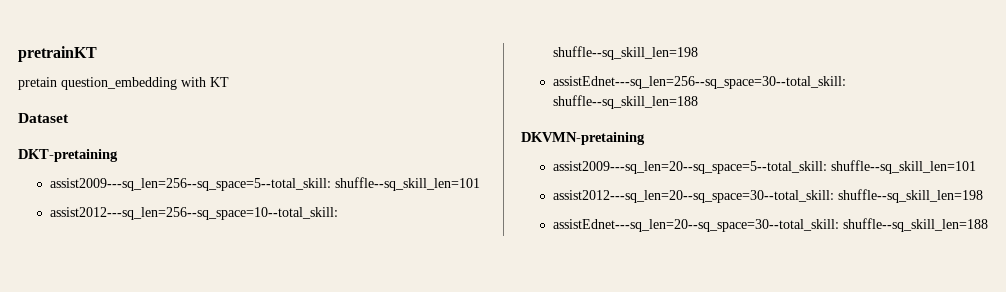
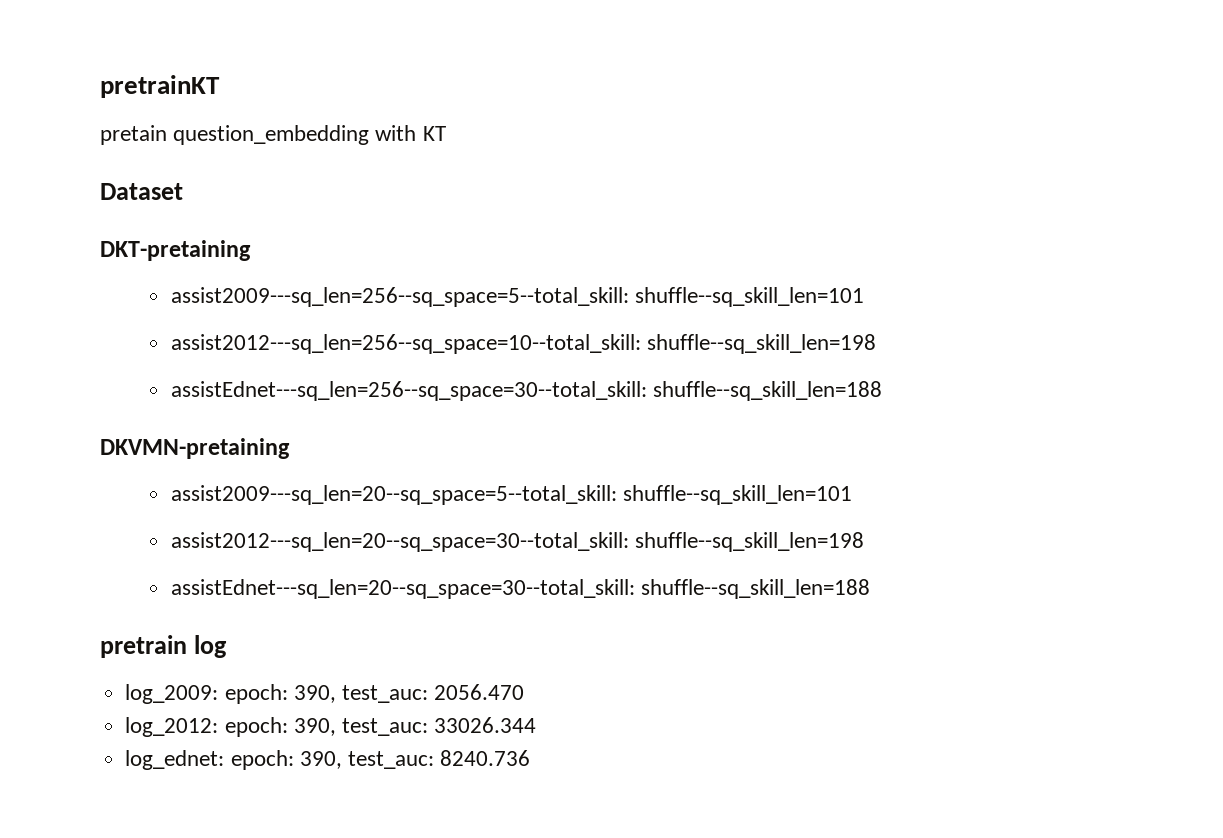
+ pretrain log
+ log_2009: epoch: 390, test_auc: 2056.470
+ log_2012: epoch: 390, test_auc: 33026.344
+ log_ednet: epoch: 390, test_auc: 8240.736

